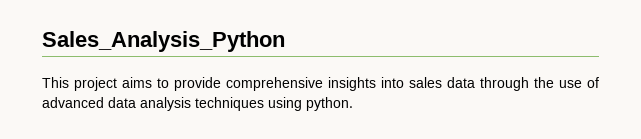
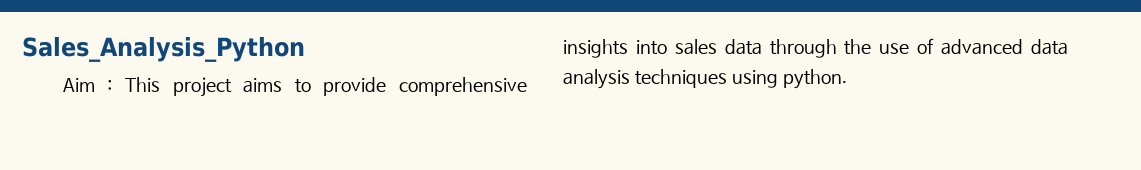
- This project aims to provide comprehensive insights into sales data through the use of advanced data analysis techniques using python.
+ Aim : This project aims to provide comprehensive insights into sales data through the use of advanced data analysis techniques using python.

